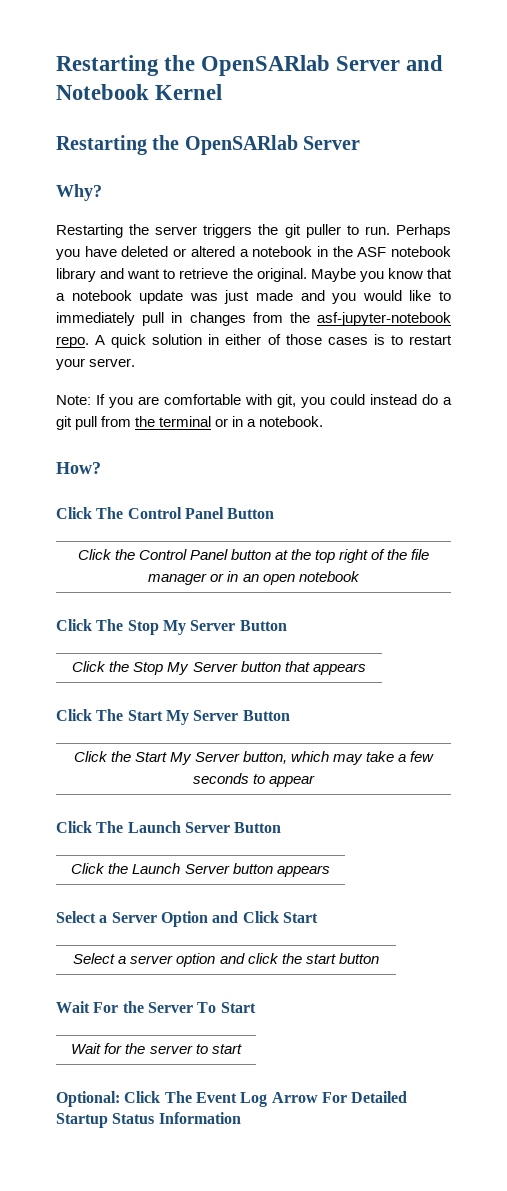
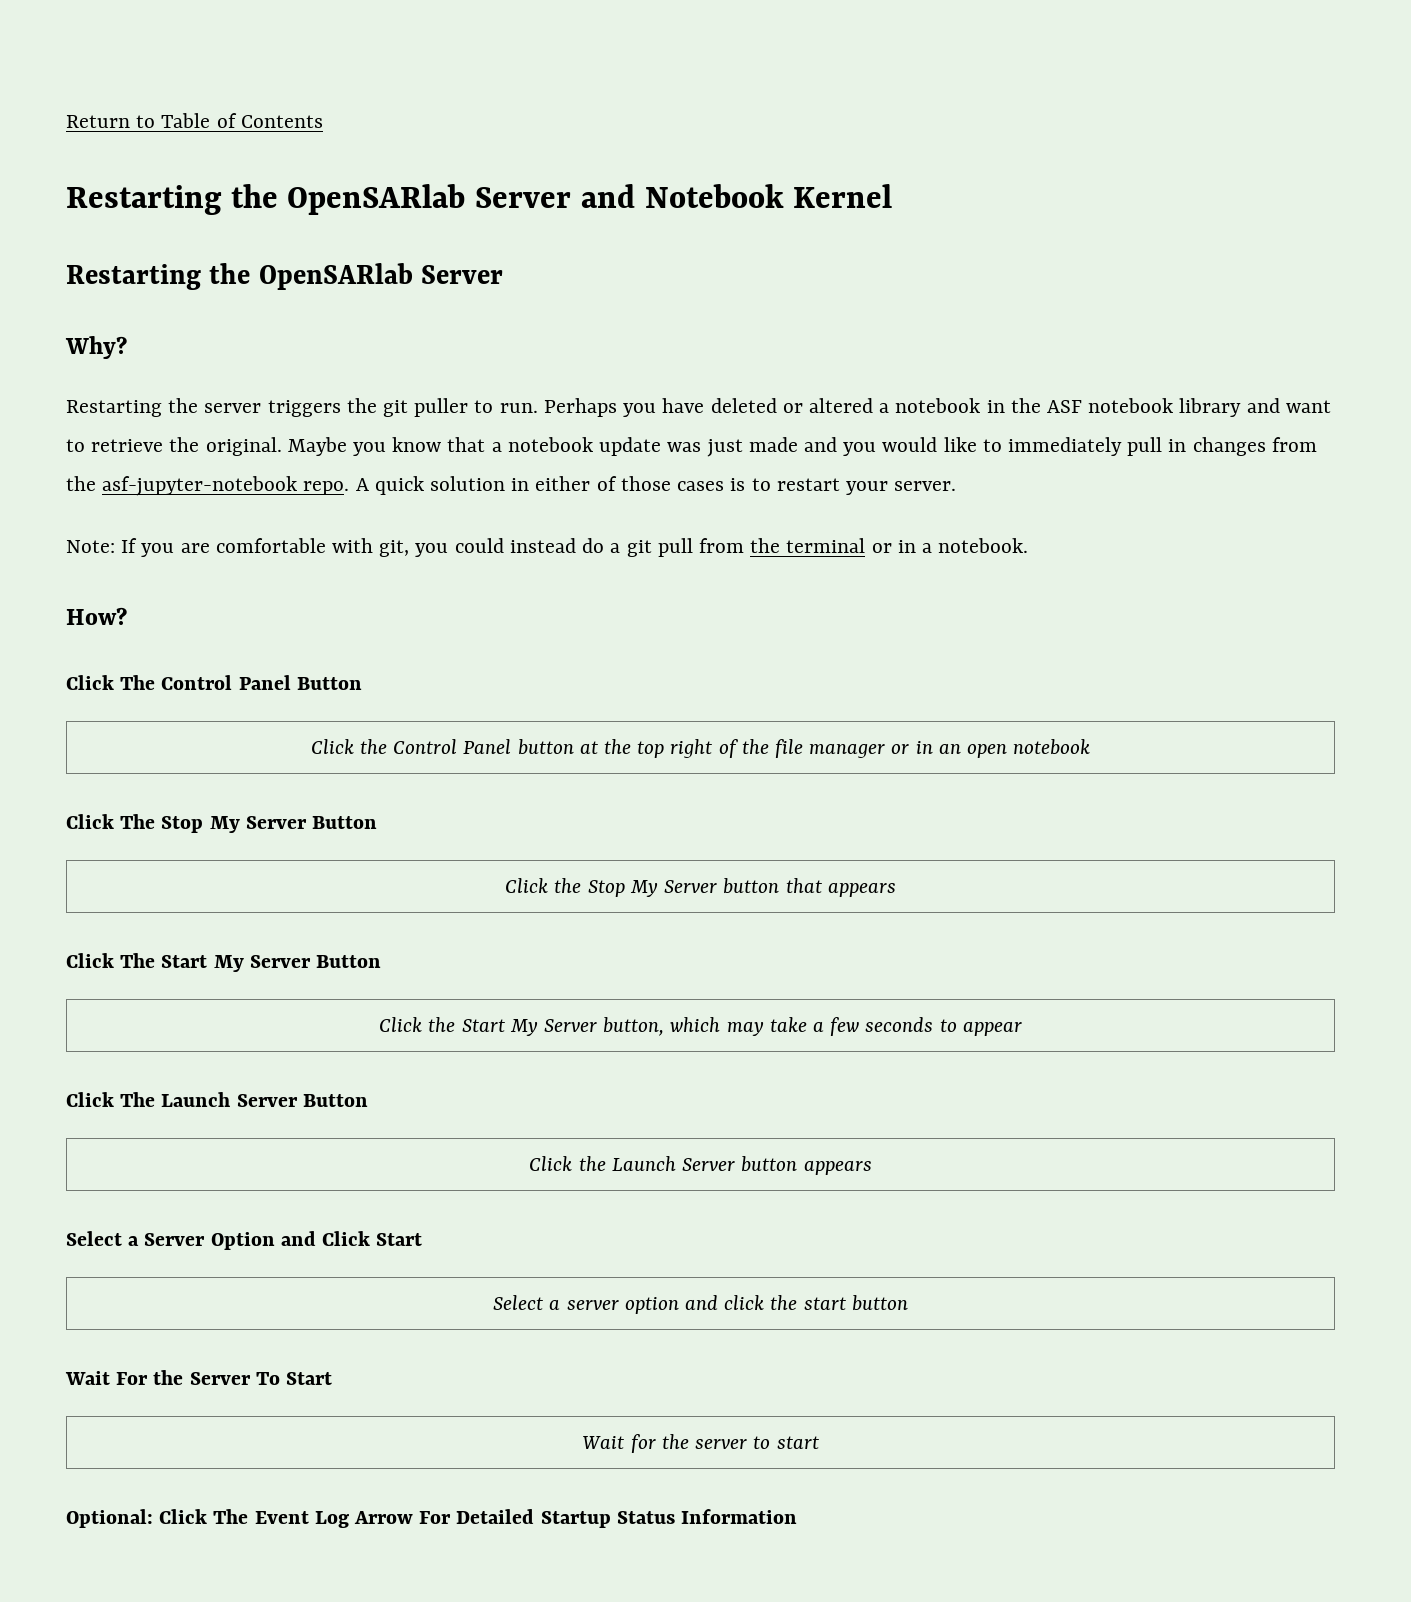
+ Return to Table of Contents

